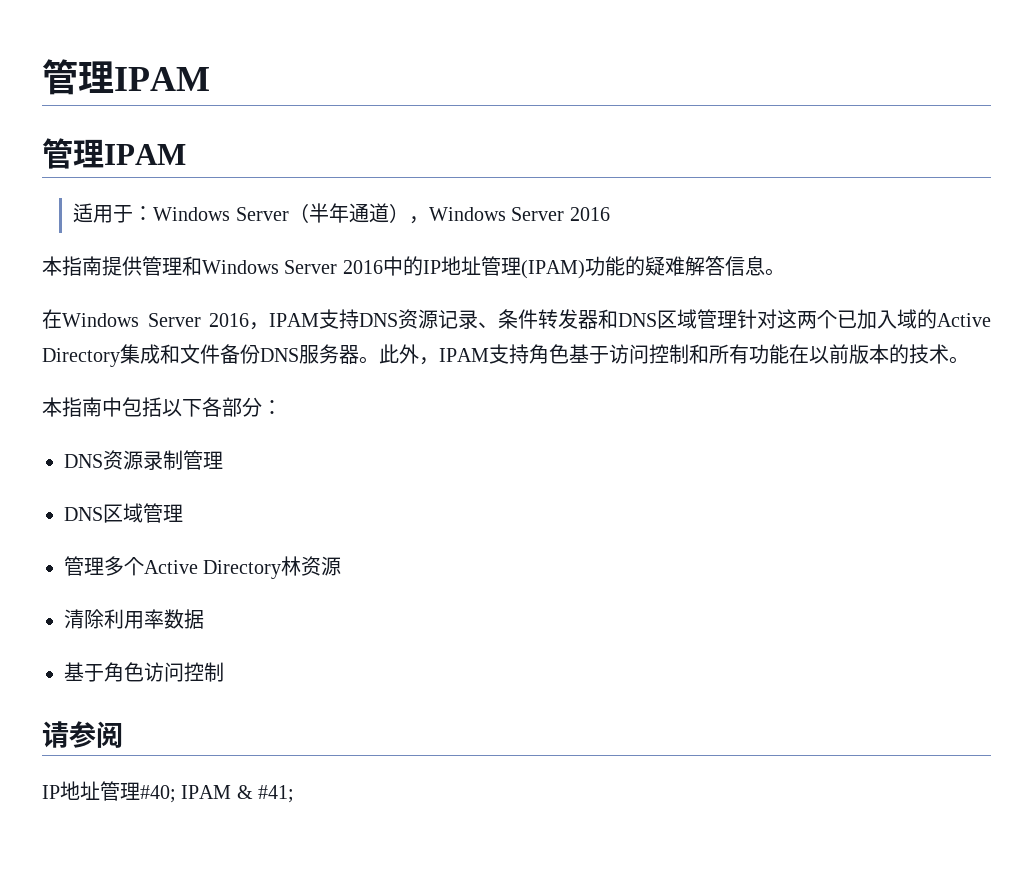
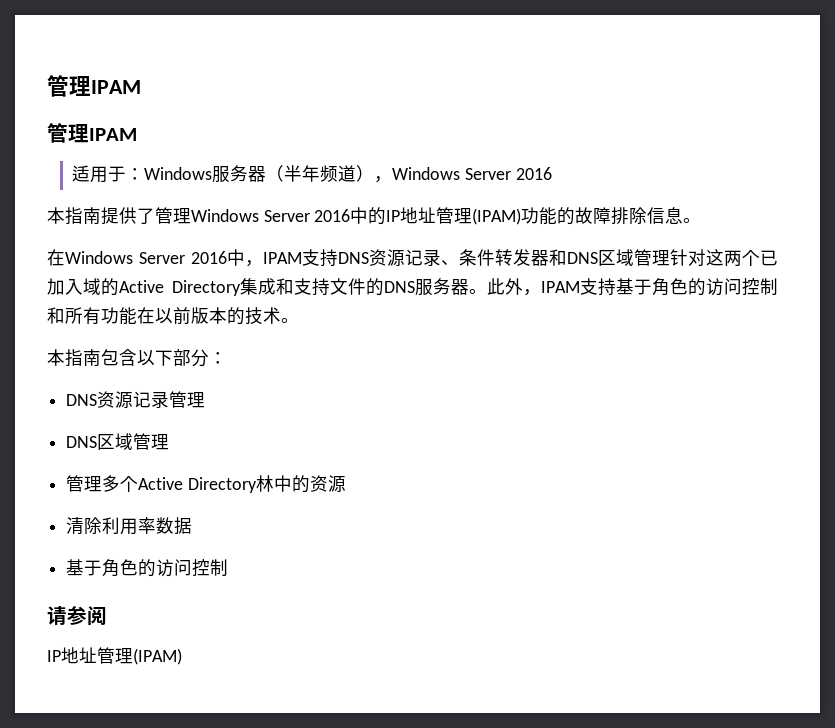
- 适用于：Windows Server（半年通道），Windows Server 2016
+ 适用于：Windows服务器（半年频道），Windows Server 2016
- 本指南提供管理和Windows Server 2016中的IP地址管理(IPAM)功能的疑难解答信息。
+ 本指南提供了管理Windows Server 2016中的IP地址管理(IPAM)功能的故障排除信息。
- 在Windows Server 2016，IPAM支持DNS资源记录、条件转发器和DNS区域管理针对这两个已加入域的Active Directory集成和文件备份DNS服务器。
+ 在Windows Server 2016中，IPAM支持DNS资源记录、条件转发器和DNS区域管理针对这两个已加入域的Active Directory集成和支持文件的DNS服务器。
- 此外，IPAM支持角色基于访问控制和所有功能在以前版本的技术。
+ 此外，IPAM支持基于角色的访问控制和所有功能在以前版本的技术。
- 本指南中包括以下各部分：
+ 本指南包含以下部分：
- DNS资源录制管理
+ DNS资源记录管理
- 管理多个Active Directory林资源
+ 管理多个Active Directory林中的资源
  清除利用率数据
- 基于角色访问控制
+ 基于角色的访问控制
  请参阅
- IP地址管理#40; IPAM & #41;
+ IP地址管理(IPAM)

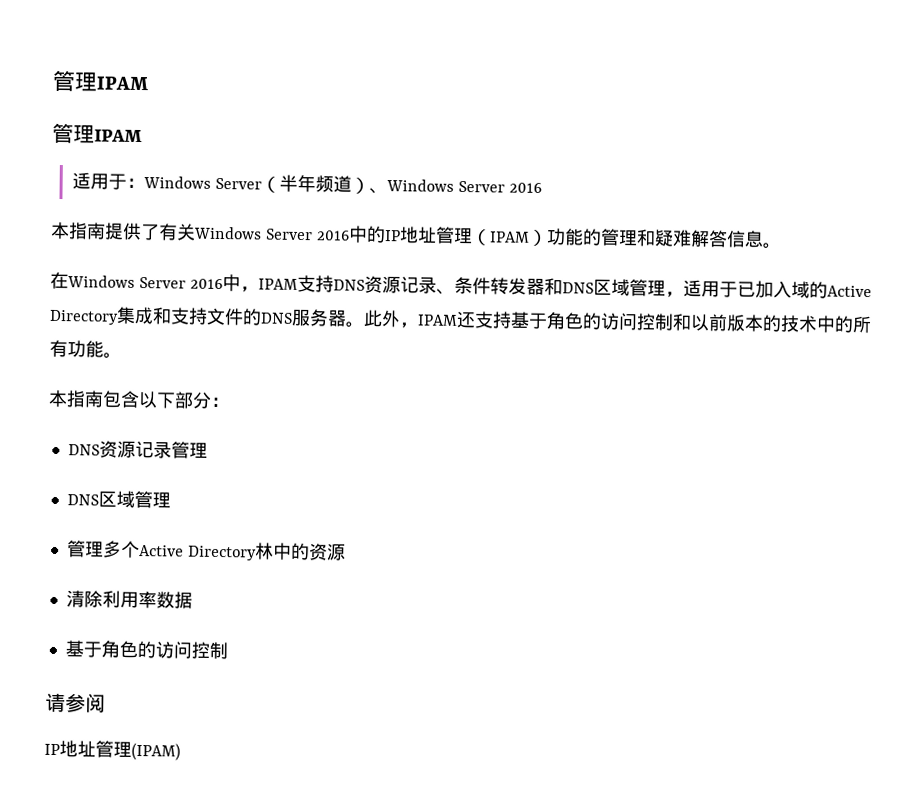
- 适用于：Windows服务器（半年频道），Windows Server 2016
+ 适用于：Windows Server（半年频道）、Windows Server 2016
- 本指南提供了管理Windows Server 2016中的IP地址管理(IPAM)功能的故障排除信息。
+ 本指南提供了有关Windows Server 2016中的IP地址管理（IPAM）功能的管理和疑难解答信息。
- 在Windows Server 2016中，IPAM支持DNS资源记录、条件转发器和DNS区域管理针对这两个已加入域的Active Directory集成和支持文件的DNS服务器。
+ 在Windows Server 2016中，IPAM支持DNS资源记录、条件转发器和DNS区域管理，适用于已加入域的Active Directory集成和支持文件的DNS服务器。
- 此外，IPAM支持基于角色的访问控制和所有功能在以前版本的技术。
+ 此外，IPAM还支持基于角色的访问控制和以前版本的技术中的所有功能。

